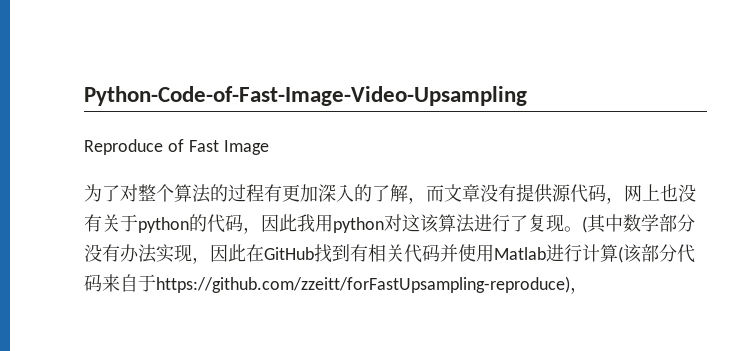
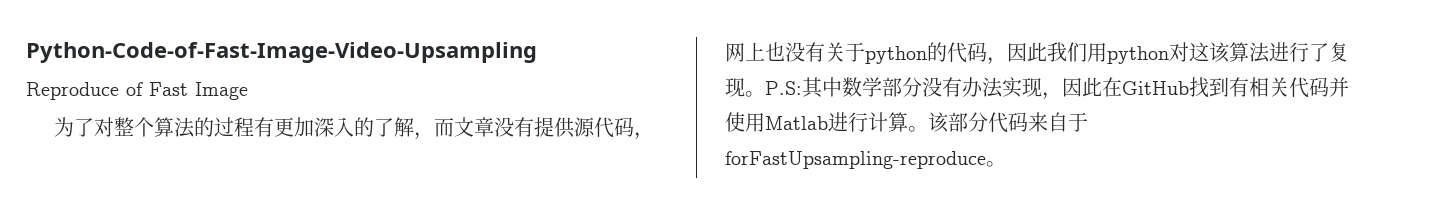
- 为了对整个算法的过程有更加深入的了解，而文章没有提供源代码，网上也没有关于python的代码，因此我用python对这该算法进行了复现。
+ 为了对整个算法的过程有更加深入的了解，而文章没有提供源代码，网上也没有关于python的代码，因此我们用python对这该算法进行了复现。
- (其中数学部分没有办法实现，因此在GitHub找到有相关代码并使用Matlab进行计算(该部分代码来自于https://github.com/zzeitt/forFastUpsampling-reproduce)，
+ P.S:其中数学部分没有办法实现，因此在GitHub找到有相关代码并使用Matlab进行计算。该部分代码来自于forFastUpsampling-reproduce。

